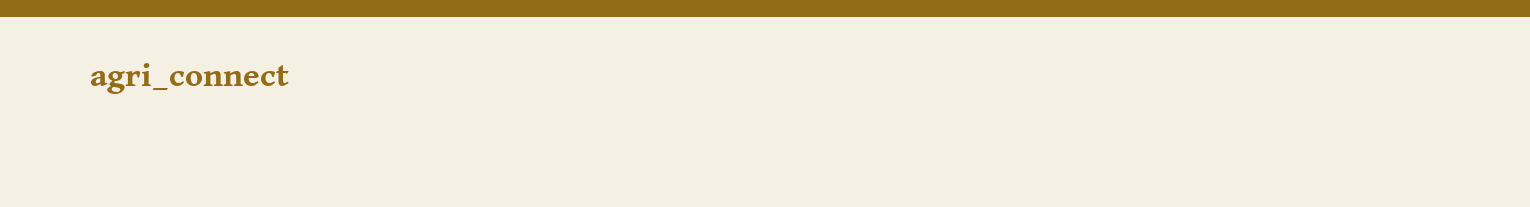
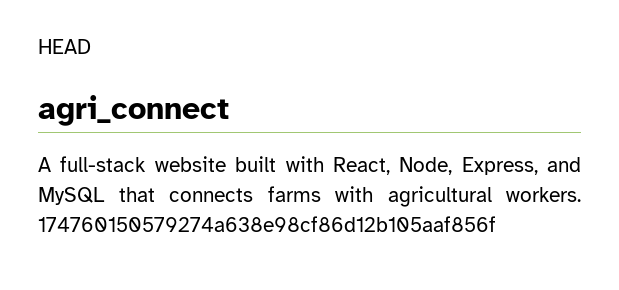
+ HEAD
+ A full-stack website built with React, Node, Express, and MySQL that connects farms with agricultural workers. 174760150579274a638e98cf86d12b105aaf856f

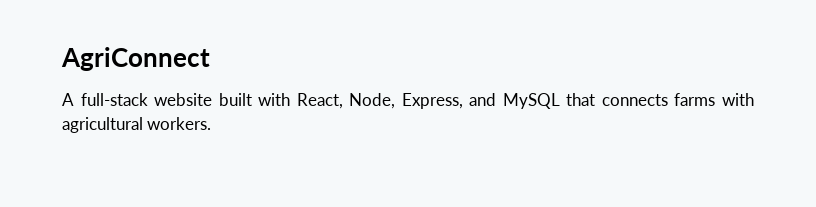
- HEAD
- agri_connect
+ AgriConnect
- 174760150579274a638e98cf86d12b105aaf856f

